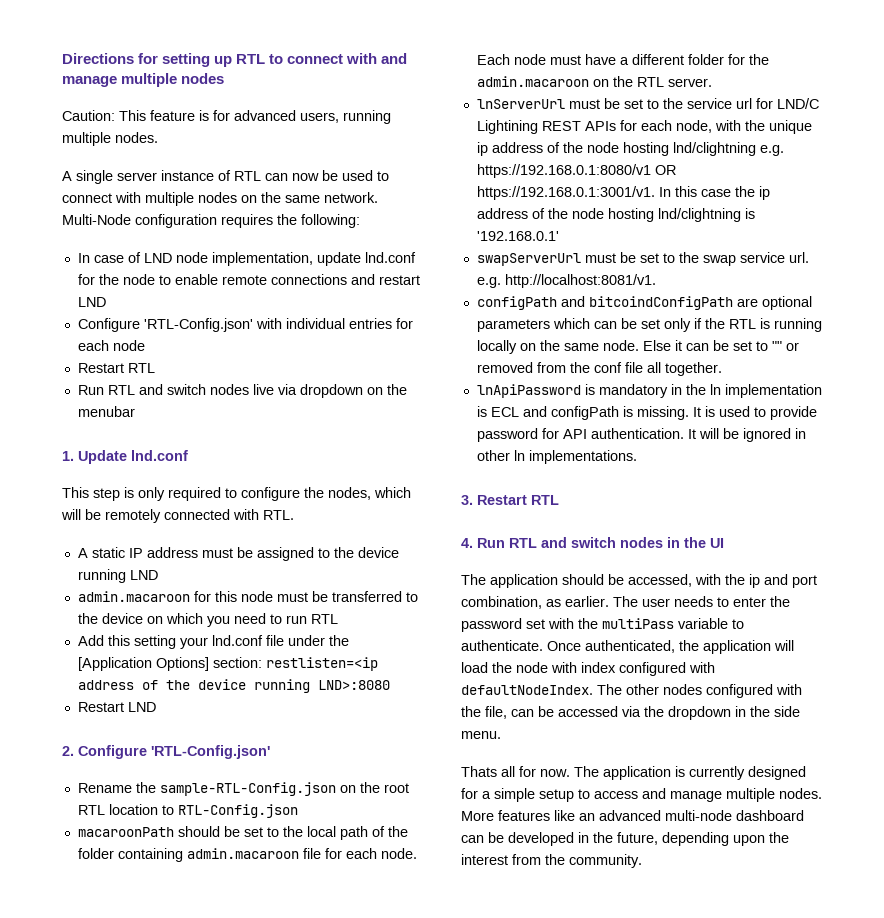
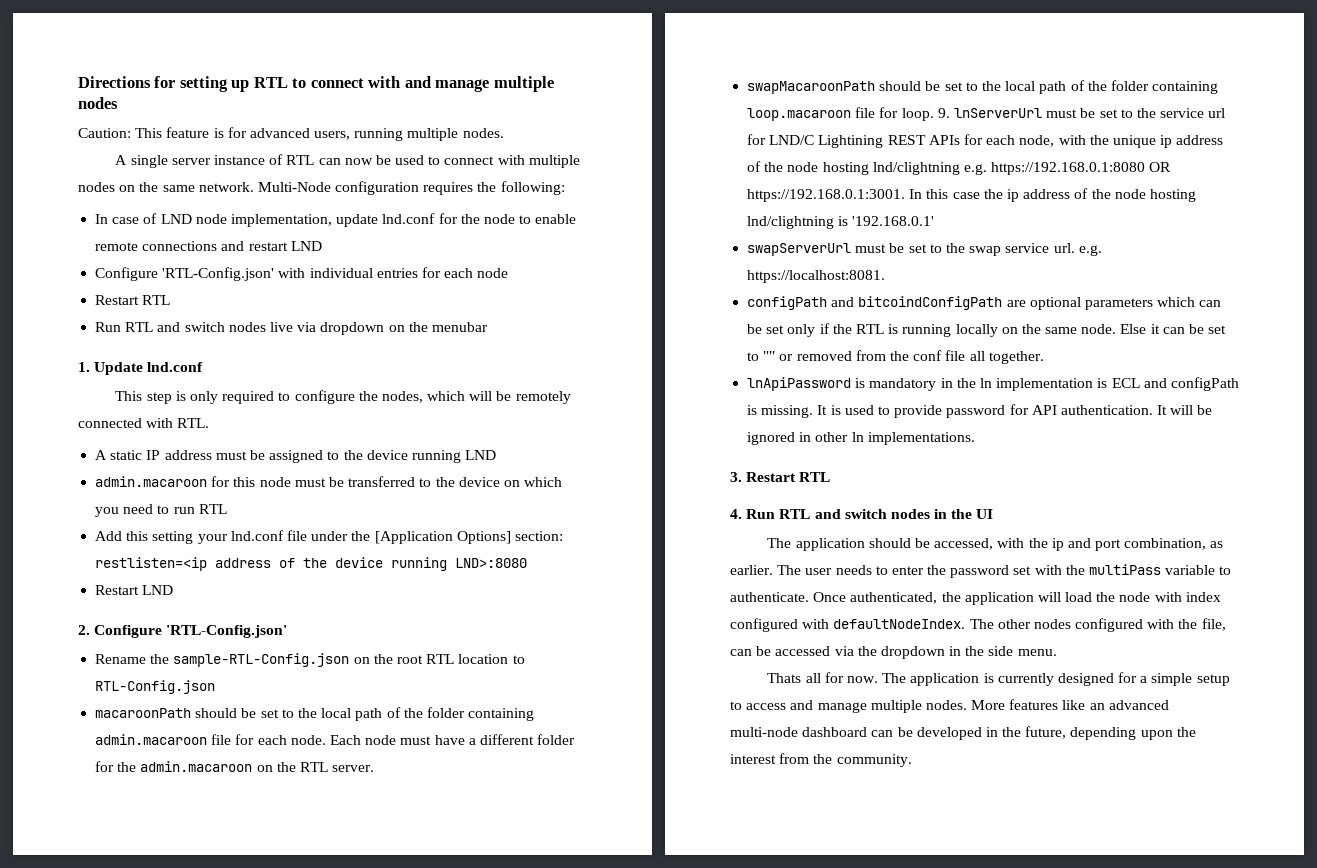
- lnServerUrl must be set to the service url for LND/C Lightining REST APIs for each node, with the unique ip address of the node hosting lnd/clightning e.g. https://192.168.0.1:8080/v1 OR https://192.168.0.1:3001/v1. In this case the ip address of the node hosting lnd/clightning is '192.168.0.1'
+ swapMacaroonPath should be set to the local path of the folder containing loop.macaroon file for loop. 9. lnServerUrl must be set to the service url for LND/C Lightining REST APIs for each node, with the unique ip address of the node hosting lnd/clightning e.g. https://192.168.0.1:8080 OR https://192.168.0.1:3001. In this case the ip address of the node hosting lnd/clightning is '192.168.0.1'
- swapServerUrl must be set to the swap service url. e.g. http://localhost:8081/v1.
+ swapServerUrl must be set to the swap service url. e.g. https://localhost:8081.

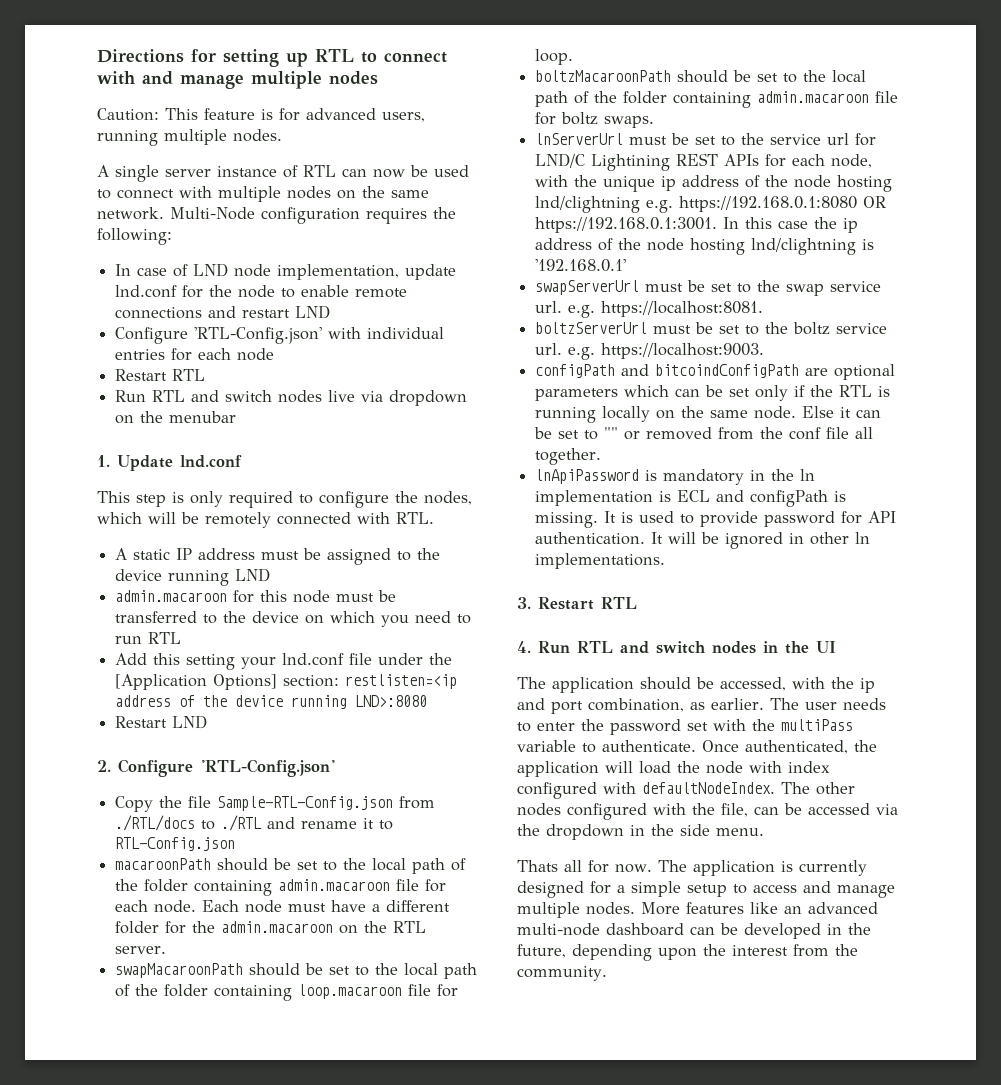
- Rename the sample-RTL-Config.json on the root RTL location to RTL-Config.json
+ Copy the file Sample-RTL-Config.json from ./RTL/docs to ./RTL and rename it to RTL-Config.json
- swapMacaroonPath should be set to the local path of the folder containing loop.macaroon file for loop. 9. lnServerUrl must be set to the service url for LND/C Lightining REST APIs for each node, with the unique ip address of the node hosting lnd/clightning e.g. https://192.168.0.1:8080 OR https://192.168.0.1:3001. In this case the ip address of the node hosting lnd/clightning is '192.168.0.1'
+ swapMacaroonPath should be set to the local path of the folder containing loop.macaroon file for loop.
+ boltzMacaroonPath should be set to the local path of the folder containing admin.macaroon file for boltz swaps.
+ lnServerUrl must be set to the service url for LND/C Lightining REST APIs for each node, with the unique ip address of the node hosting lnd/clightning e.g. https://192.168.0.1:8080 OR https://192.168.0.1:3001. In this case the ip address of the node hosting lnd/clightning is '192.168.0.1'
+ boltzServerUrl must be set to the boltz service url. e.g. https://localhost:9003.

